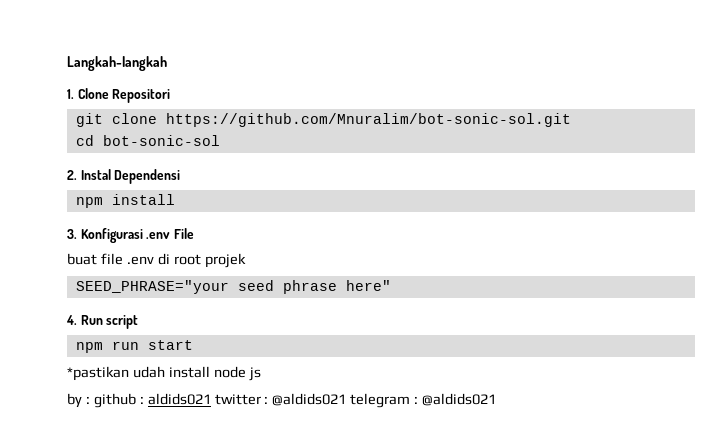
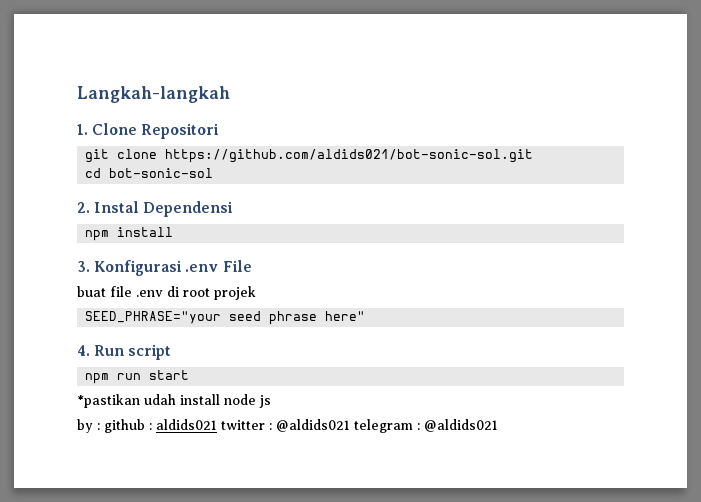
- git clone https://github.com/Mnuralim/bot-sonic-sol.git
+ git clone https://github.com/aldids021/bot-sonic-sol.git

